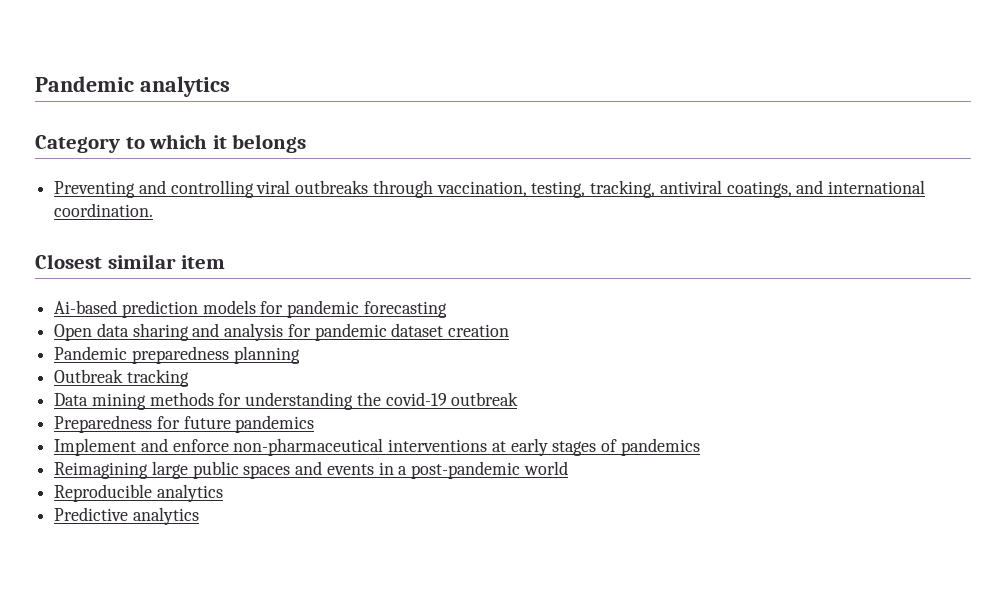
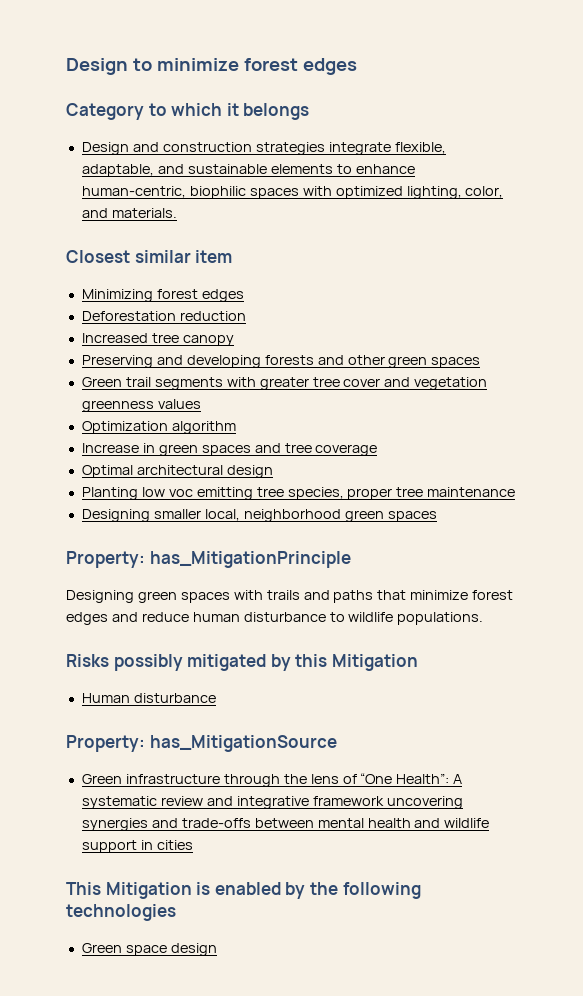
- Pandemic analytics
+ Design to minimize forest edges
- Preventing and controlling viral outbreaks through vaccination, testing, tracking, antiviral coatings, and international coordination.
+ Design and construction strategies integrate flexible, adaptable, and sustainable elements to enhance human-centric, biophilic spaces with optimized lighting, color, and materials.
  Closest similar item
- Ai-based prediction models for pandemic forecasting
- Open data sharing and analysis for pandemic dataset creation
- Pandemic preparedness planning
- Outbreak tracking
- Data mining methods for understanding the covid-19 outbreak
- Preparedness for future pandemics
- Implement and enforce non-pharmaceutical interventions at early stages of pandemics
- Reimagining large public spaces and events in a post-pandemic world
- Reproducible analytics
- Predictive analytics
+ Minimizing forest edges
+ Deforestation reduction
+ Increased tree canopy
+ Preserving and developing forests and other green spaces
+ Green trail segments with greater tree cover and vegetation greenness values
+ Optimization algorithm
+ Increase in green spaces and tree coverage
+ Optimal architectural design
+ Planting low voc emitting tree species, proper tree maintenance
+ Designing smaller local, neighborhood green spaces
+ Property: has_MitigationPrinciple
+ Designing green spaces with trails and paths that minimize forest edges and reduce human disturbance to wildlife populations.
+ Risks possibly mitigated by this Mitigation
+ Human disturbance
+ Property: has_MitigationSource
+ Green infrastructure through the lens of “One Health”: A systematic review and integrative framework uncovering synergies and trade-offs between mental health and wildlife support in cities
+ This Mitigation is enabled by the following technologies
+ Green space design

